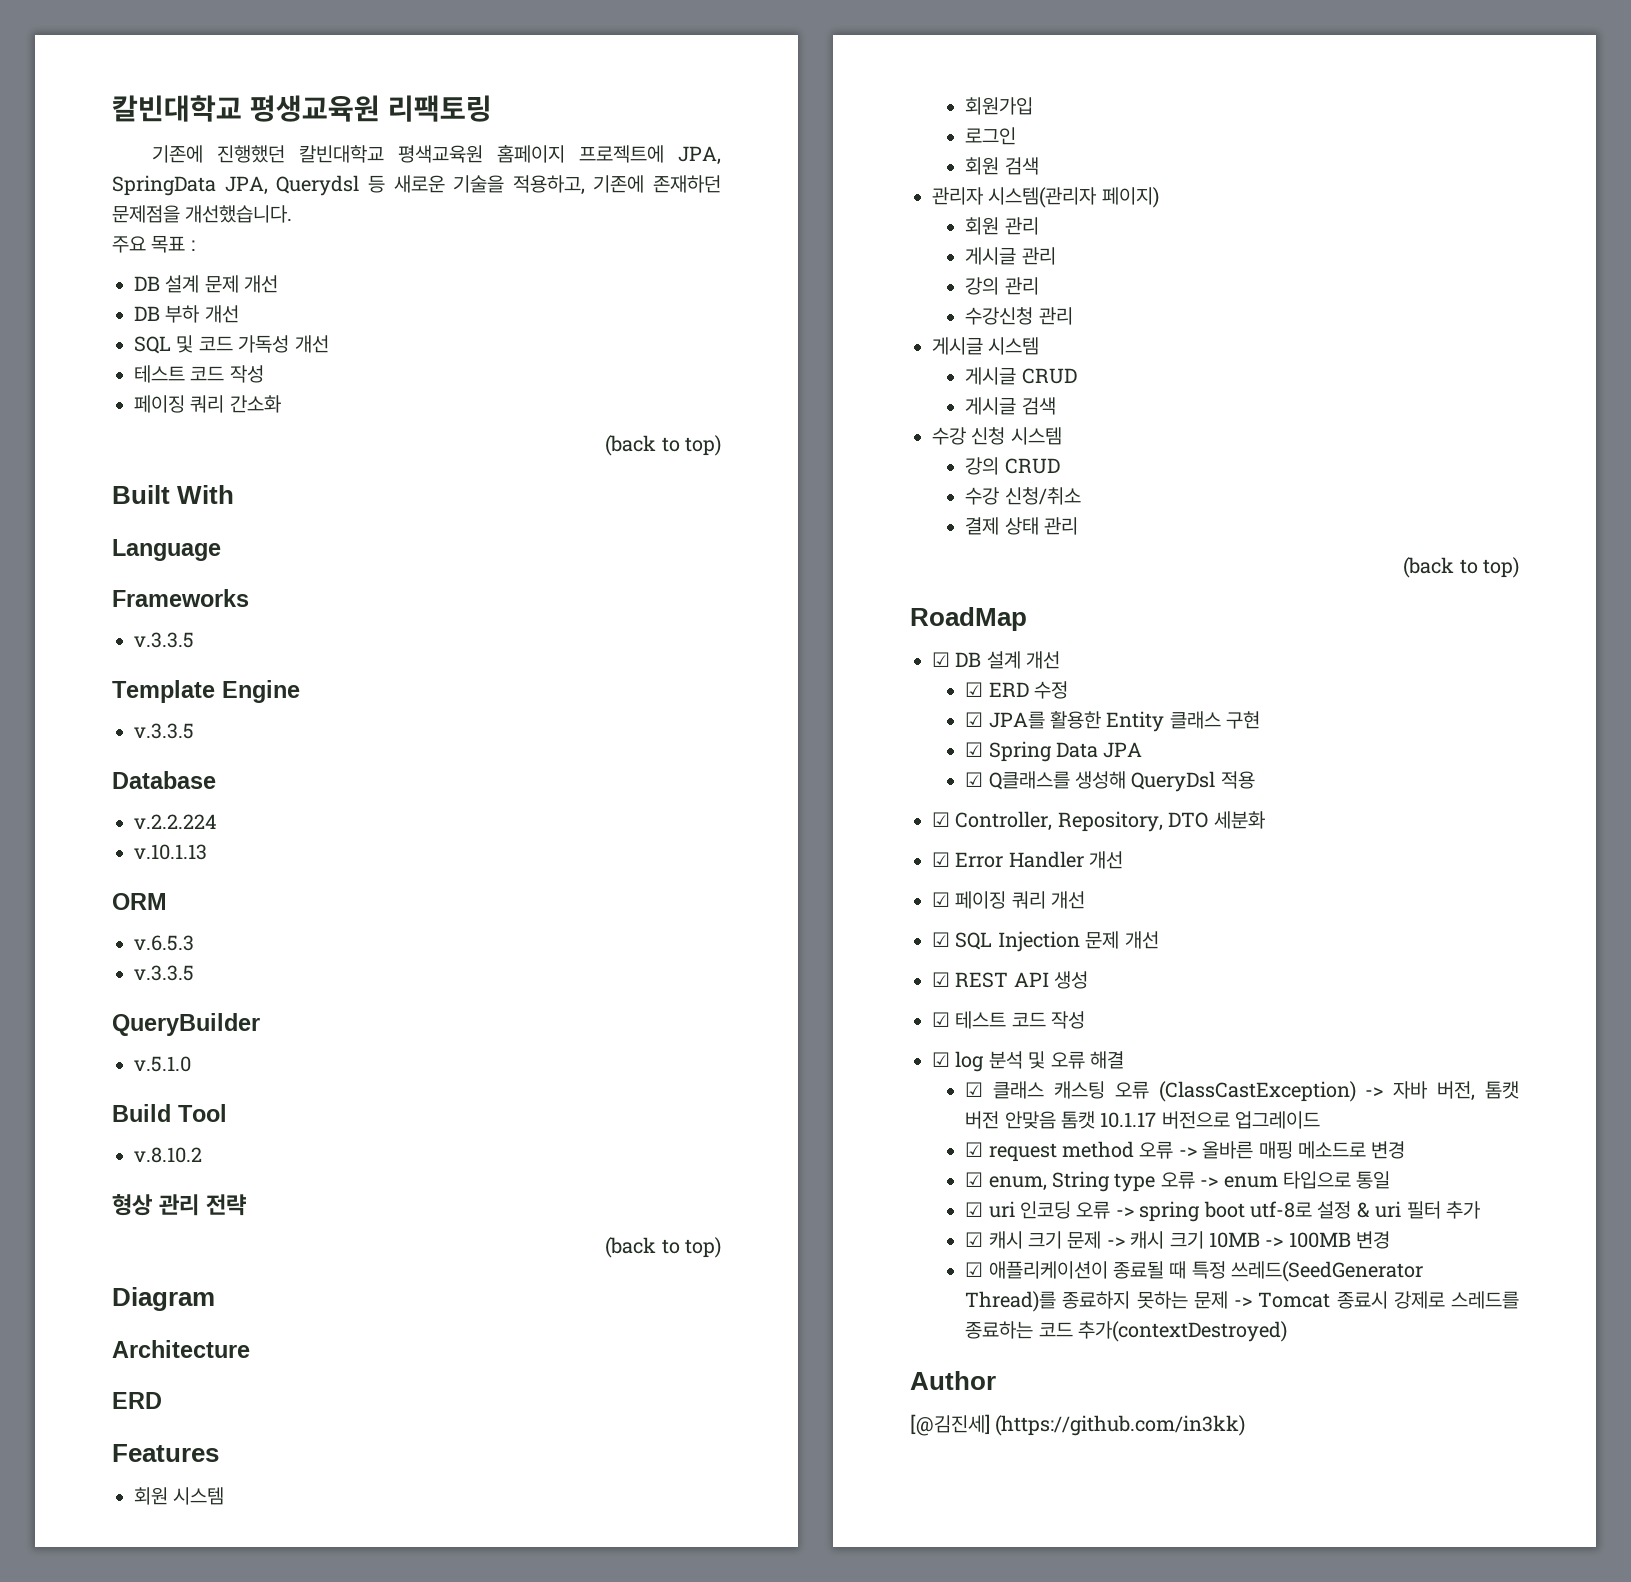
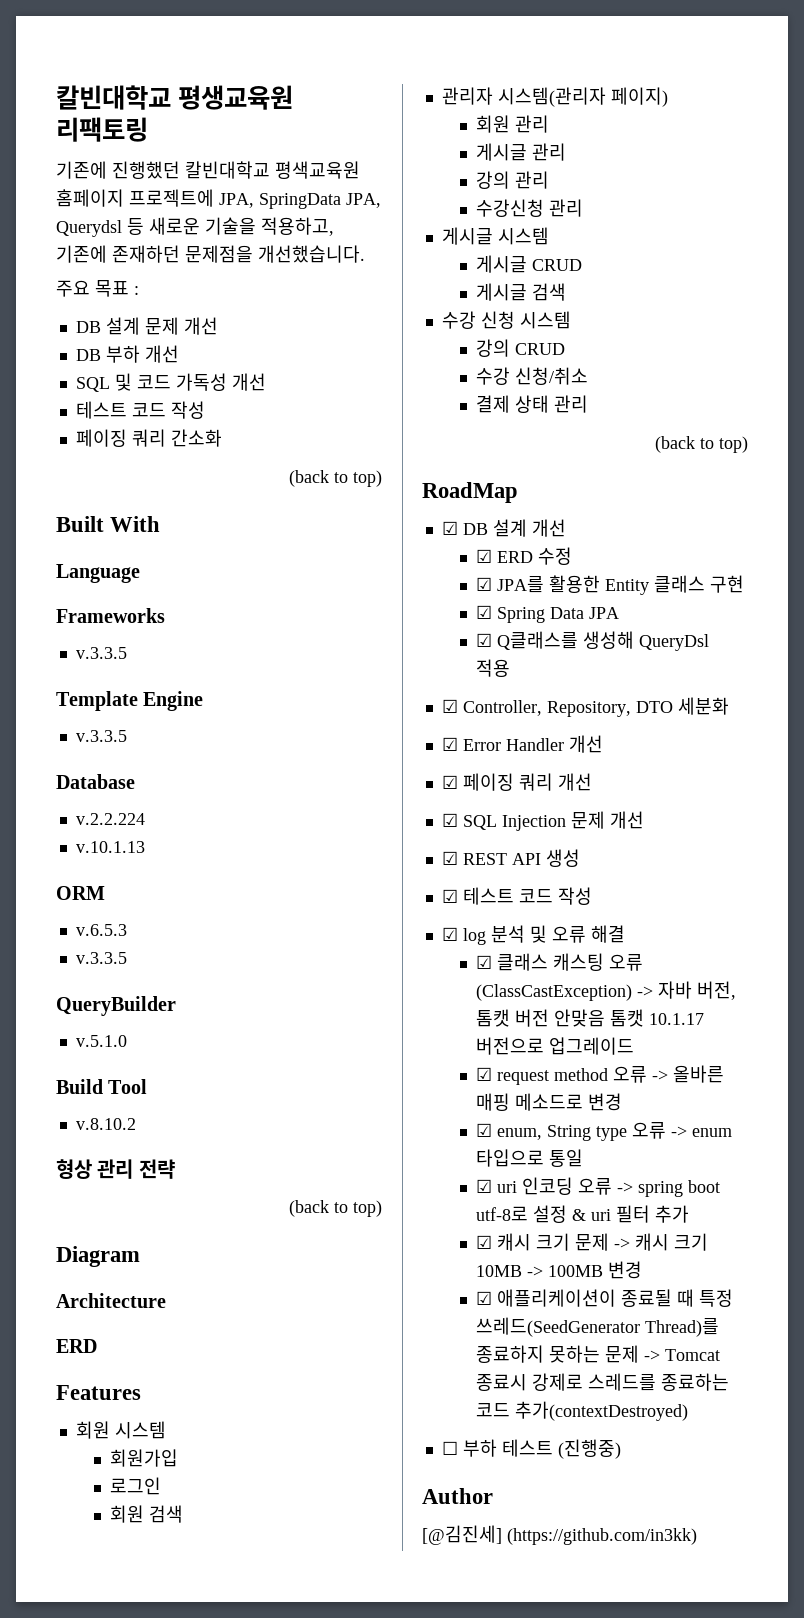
+ ☐ 부하 테스트 (진행중)

